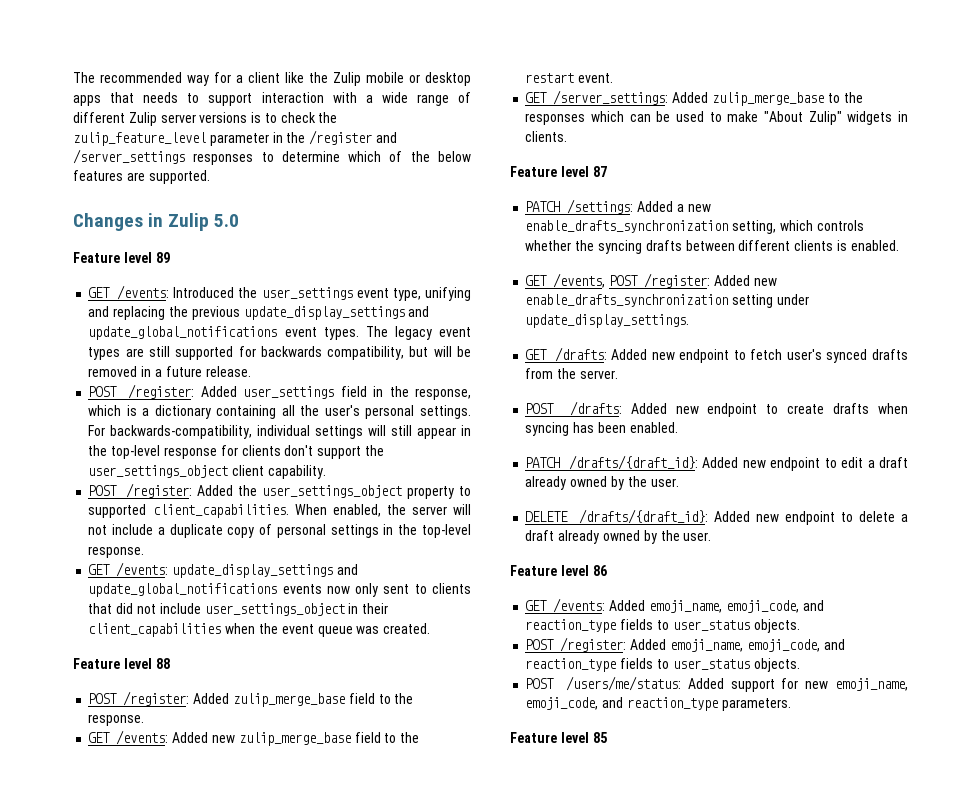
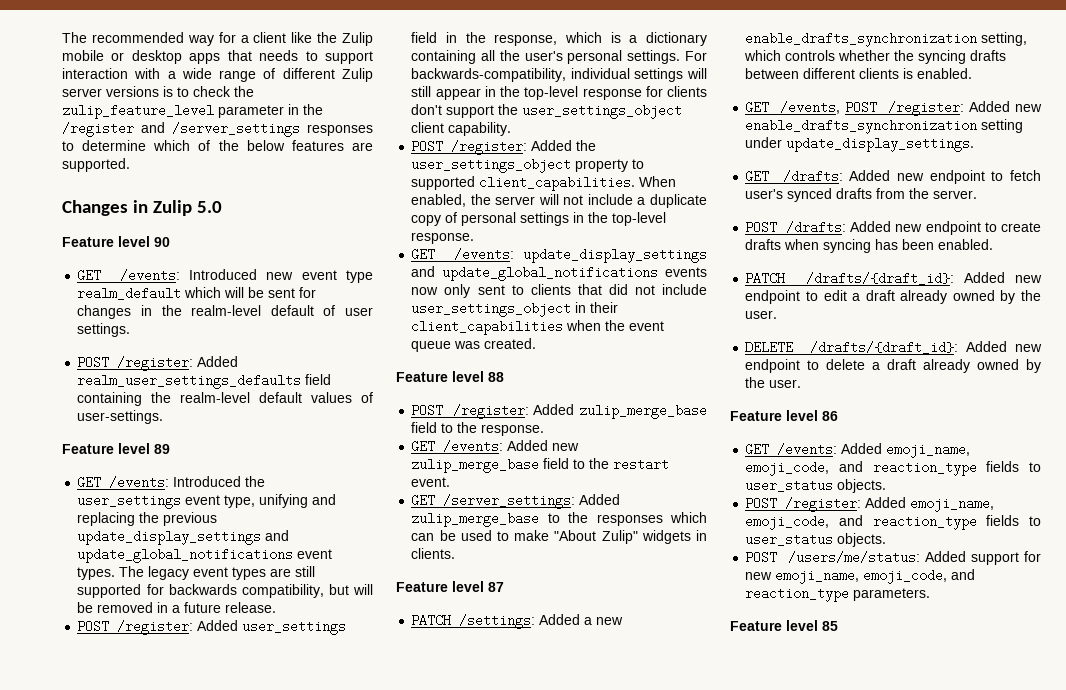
+ Feature level 90
+ GET /events: Introduced new event type realm_default which will be sent for changes in the realm-level default of user settings.
+ POST /register: Added realm_user_settings_defaults field containing the realm-level default values of user-settings.

